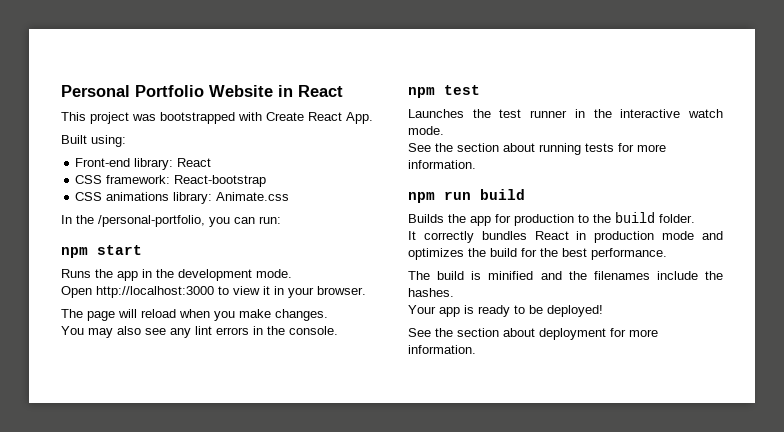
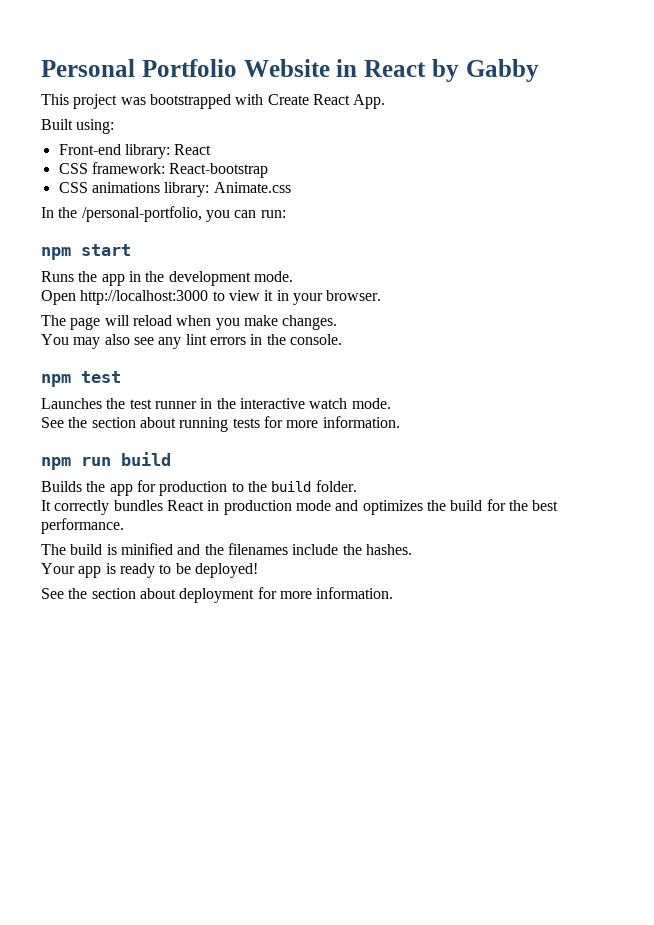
- Personal Portfolio Website in React
+ Personal Portfolio Website in React by Gabby

